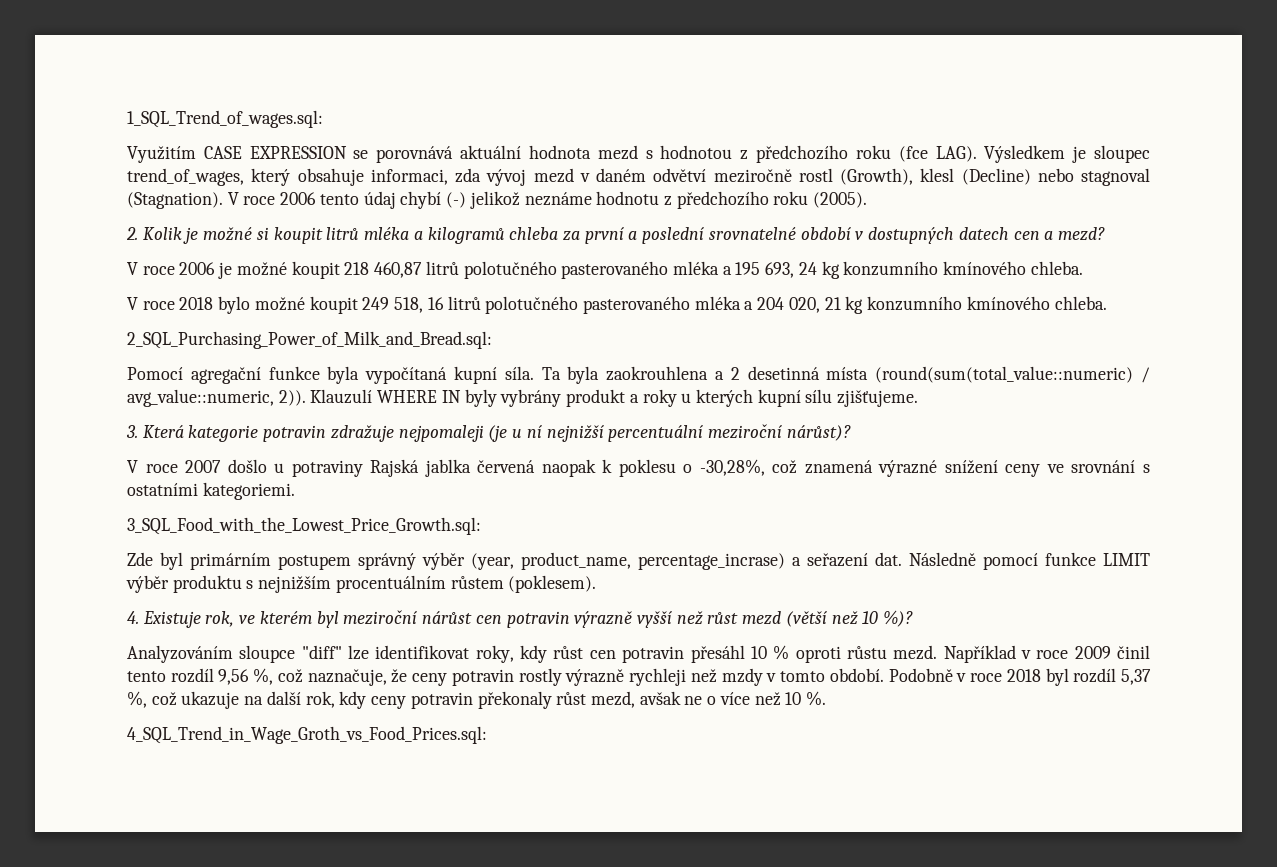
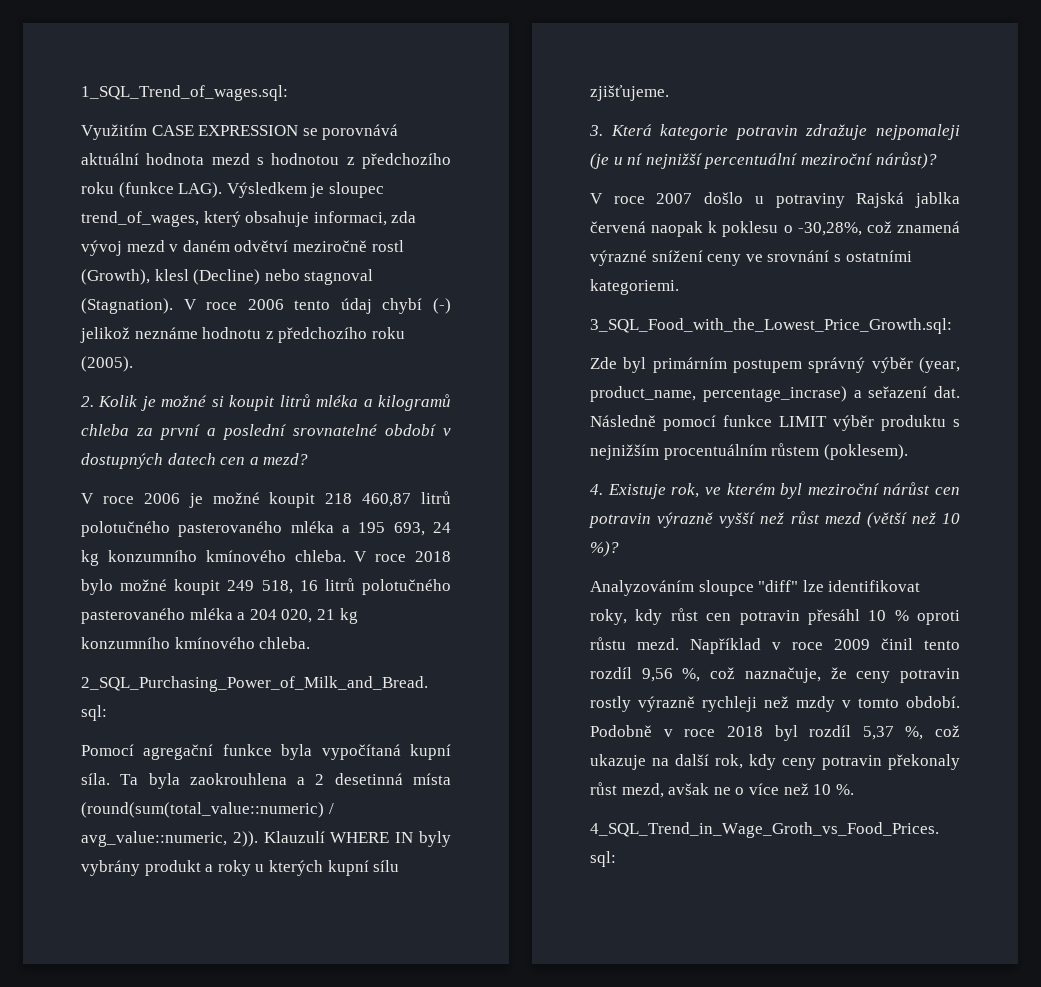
- Využitím CASE EXPRESSION se porovnává aktuální hodnota mezd s hodnotou z předchozího roku (fce LAG).
+ Využitím CASE EXPRESSION se porovnává aktuální hodnota mezd s hodnotou z předchozího roku (funkce LAG).
- V roce 2006 je možné koupit 218 460,87 litrů polotučného pasterovaného mléka a 195 693, 24 kg konzumního kmínového chleba.
- V roce 2018 bylo možné koupit 249 518, 16 litrů polotučného pasterovaného mléka a 204 020, 21 kg konzumního kmínového chleba.
+ V roce 2006 je možné koupit 218 460,87 litrů polotučného pasterovaného mléka a 195 693, 24 kg konzumního kmínového chleba. V roce 2018 bylo možné koupit 249 518, 16 litrů polotučného pasterovaného mléka a 204 020, 21 kg konzumního kmínového chleba.

